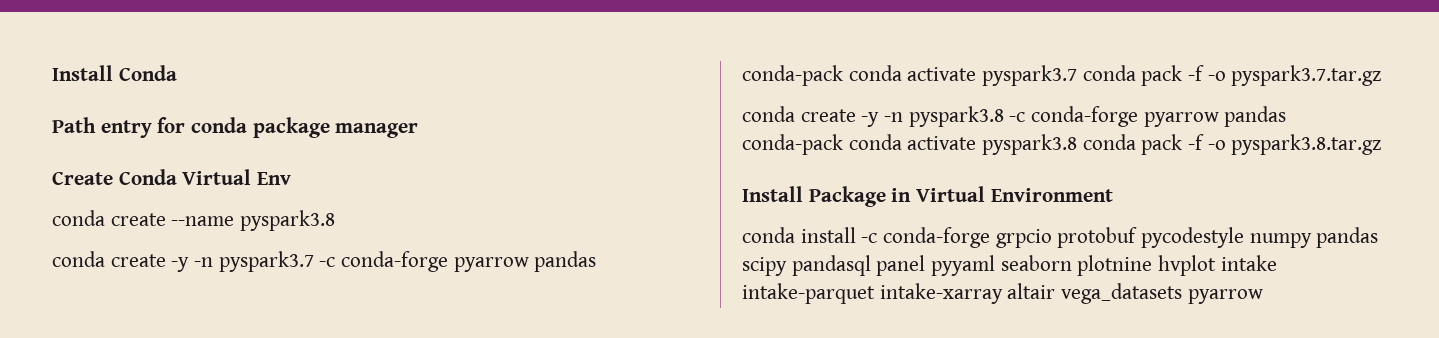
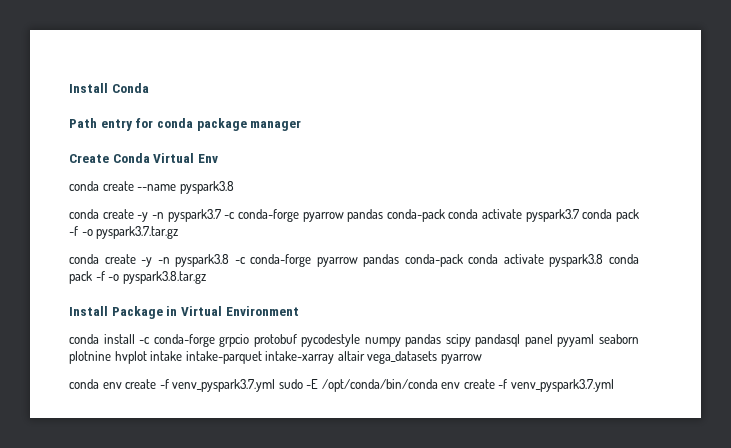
+ conda env create -f venv_pyspark3.7.yml sudo -E /opt/conda/bin/conda env create -f venv_pyspark3.7.yml

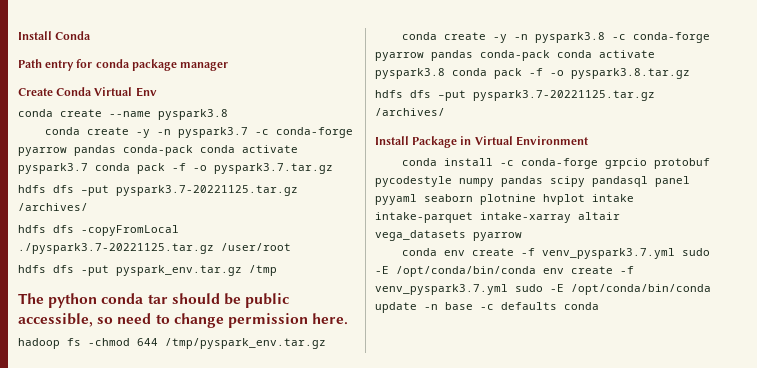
  conda create -y -n pyspark3.7 -c conda-forge pyarrow pandas conda-pack conda activate pyspark3.7 conda pack -f -o pyspark3.7.tar.gz
+ hdfs dfs –put pyspark3.7-20221125.tar.gz /archives/
+ hdfs dfs -copyFromLocal ./pyspark3.7-20221125.tar.gz /user/root
+ hdfs dfs -put pyspark_env.tar.gz /tmp
+ The python conda tar should be public accessible, so need to change permission here.
+ hadoop fs -chmod 644 /tmp/pyspark_env.tar.gz
  conda create -y -n pyspark3.8 -c conda-forge pyarrow pandas conda-pack conda activate pyspark3.8 conda pack -f -o pyspark3.8.tar.gz
+ hdfs dfs –put pyspark3.7-20221125.tar.gz /archives/
- conda env create -f venv_pyspark3.7.yml sudo -E /opt/conda/bin/conda env create -f venv_pyspark3.7.yml
+ conda env create -f venv_pyspark3.7.yml sudo -E /opt/conda/bin/conda env create -f venv_pyspark3.7.yml sudo -E /opt/conda/bin/conda update -n base -c defaults conda

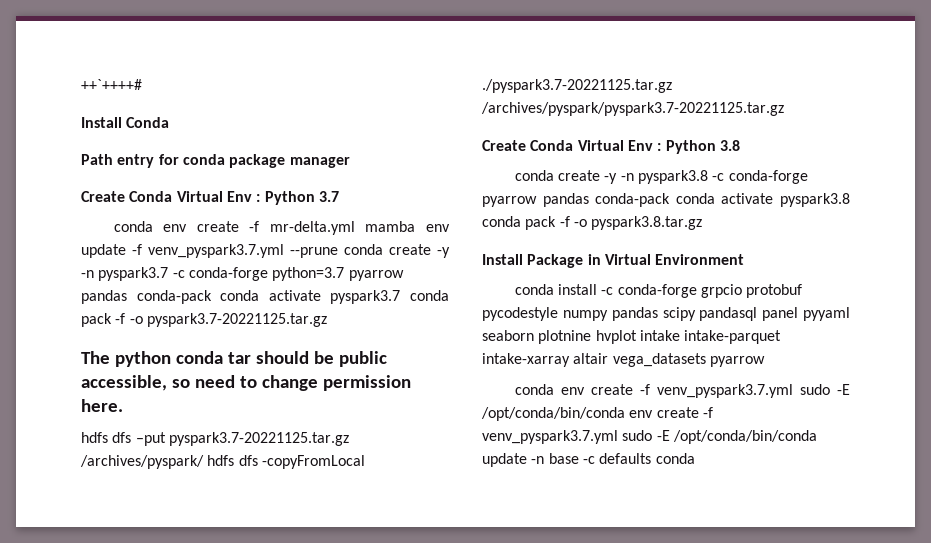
+ ++`++++#
- Create Conda Virtual Env
- conda create --name pyspark3.8
- conda create -y -n pyspark3.7 -c conda-forge pyarrow pandas conda-pack conda activate pyspark3.7 conda pack -f -o pyspark3.7.tar.gz
- hdfs dfs –put pyspark3.7-20221125.tar.gz /archives/
- hdfs dfs -copyFromLocal ./pyspark3.7-20221125.tar.gz /user/root
- hdfs dfs -put pyspark_env.tar.gz /tmp
+ Create Conda Virtual Env : Python 3.7
+ conda env create -f mr-delta.yml mamba env update -f venv_pyspark3.7.yml --prune conda create -y -n pyspark3.7 -c conda-forge python=3.7 pyarrow pandas conda-pack conda activate pyspark3.7 conda pack -f -o pyspark3.7-20221125.tar.gz
- hadoop fs -chmod 644 /tmp/pyspark_env.tar.gz
+ hdfs dfs –put pyspark3.7-20221125.tar.gz /archives/pyspark/ hdfs dfs -copyFromLocal ./pyspark3.7-20221125.tar.gz /archives/pyspark/pyspark3.7-20221125.tar.gz
+ Create Conda Virtual Env : Python 3.8
  conda create -y -n pyspark3.8 -c conda-forge pyarrow pandas conda-pack conda activate pyspark3.8 conda pack -f -o pyspark3.8.tar.gz
- hdfs dfs –put pyspark3.7-20221125.tar.gz /archives/

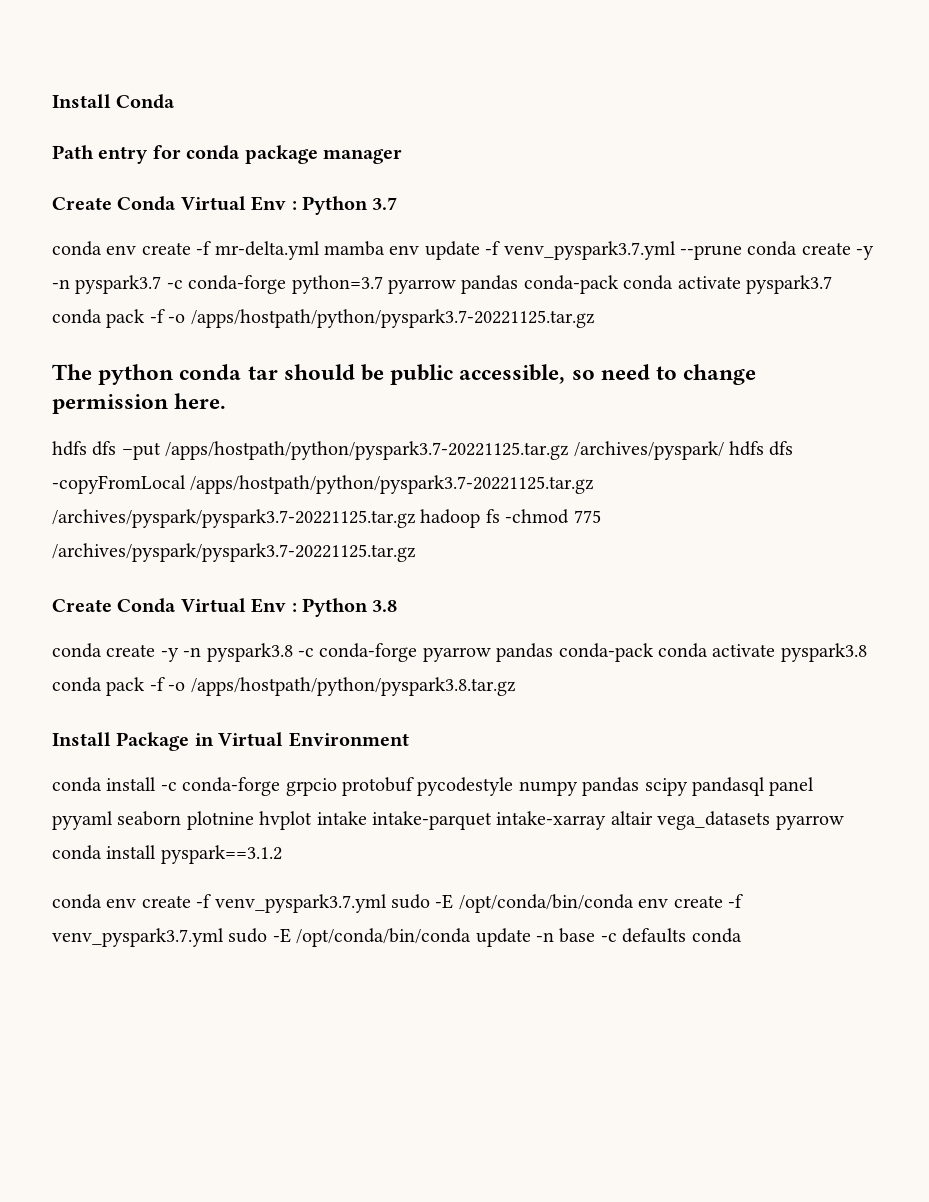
- ++`++++#
- conda env create -f mr-delta.yml mamba env update -f venv_pyspark3.7.yml --prune conda create -y -n pyspark3.7 -c conda-forge python=3.7 pyarrow pandas conda-pack conda activate pyspark3.7 conda pack -f -o pyspark3.7-20221125.tar.gz
+ conda env create -f mr-delta.yml mamba env update -f venv_pyspark3.7.yml --prune conda create -y -n pyspark3.7 -c conda-forge python=3.7 pyarrow pandas conda-pack conda activate pyspark3.7 conda pack -f -o /apps/hostpath/python/pyspark3.7-20221125.tar.gz
- hdfs dfs –put pyspark3.7-20221125.tar.gz /archives/pyspark/ hdfs dfs -copyFromLocal ./pyspark3.7-20221125.tar.gz /archives/pyspark/pyspark3.7-20221125.tar.gz
+ hdfs dfs –put /apps/hostpath/python/pyspark3.7-20221125.tar.gz /archives/pyspark/ hdfs dfs -copyFromLocal /apps/hostpath/python/pyspark3.7-20221125.tar.gz /archives/pyspark/pyspark3.7-20221125.tar.gz hadoop fs -chmod 775 /archives/pyspark/pyspark3.7-20221125.tar.gz
- conda create -y -n pyspark3.8 -c conda-forge pyarrow pandas conda-pack conda activate pyspark3.8 conda pack -f -o pyspark3.8.tar.gz
+ conda create -y -n pyspark3.8 -c conda-forge pyarrow pandas conda-pack conda activate pyspark3.8 conda pack -f -o /apps/hostpath/python/pyspark3.8.tar.gz
- conda install -c conda-forge grpcio protobuf pycodestyle numpy pandas scipy pandasql panel pyyaml seaborn plotnine hvplot intake intake-parquet intake-xarray altair vega_datasets pyarrow
+ conda install -c conda-forge grpcio protobuf pycodestyle numpy pandas scipy pandasql panel pyyaml seaborn plotnine hvplot intake intake-parquet intake-xarray altair vega_datasets pyarrow conda install pyspark==3.1.2

